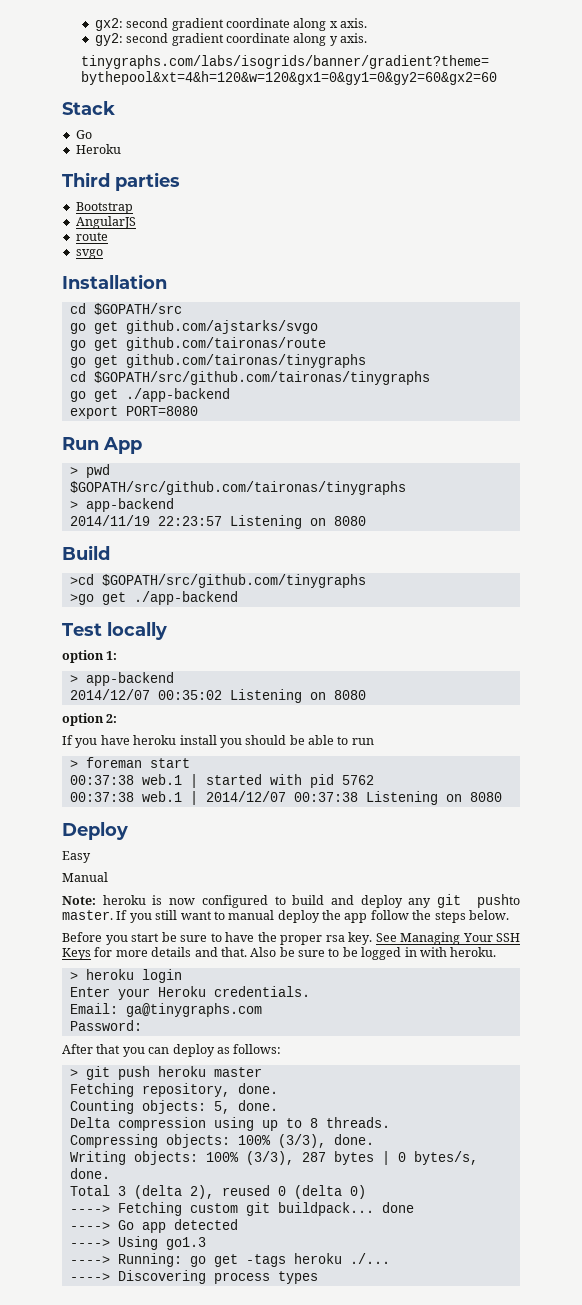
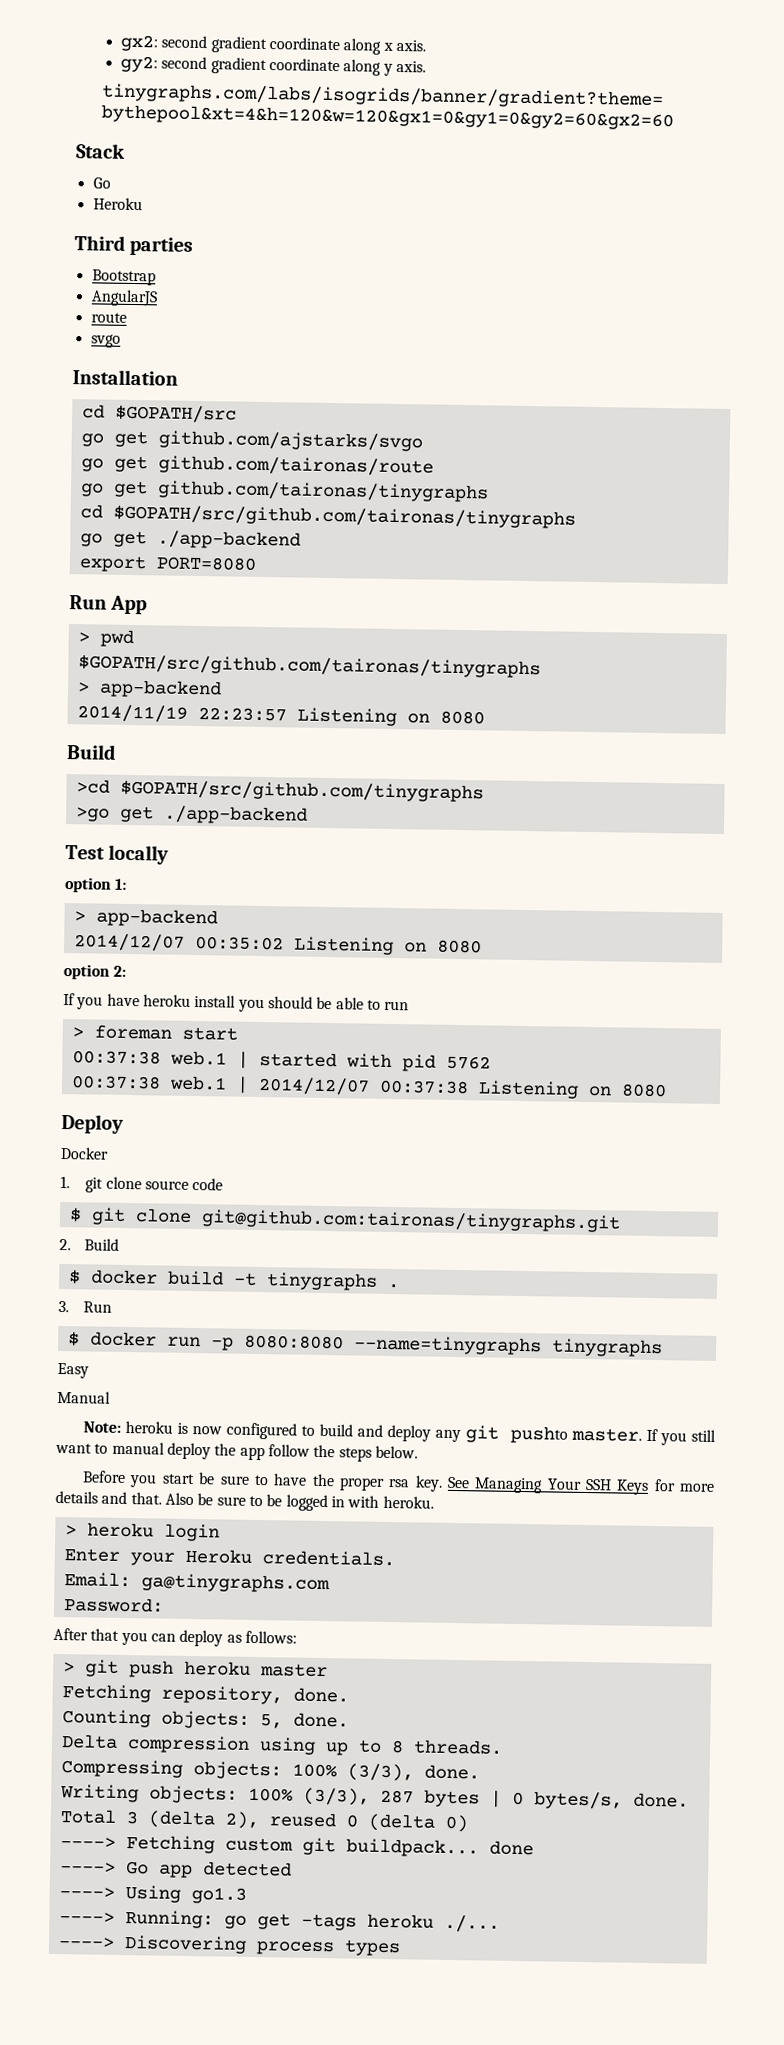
+ Docker
+ 1. git clone source code
+ $ git clone git@github.com:taironas/tinygraphs.git
+ 2. Build
+ $ docker build -t tinygraphs .
+ 3. Run
+ $ docker run -p 8080:8080 --name=tinygraphs tinygraphs

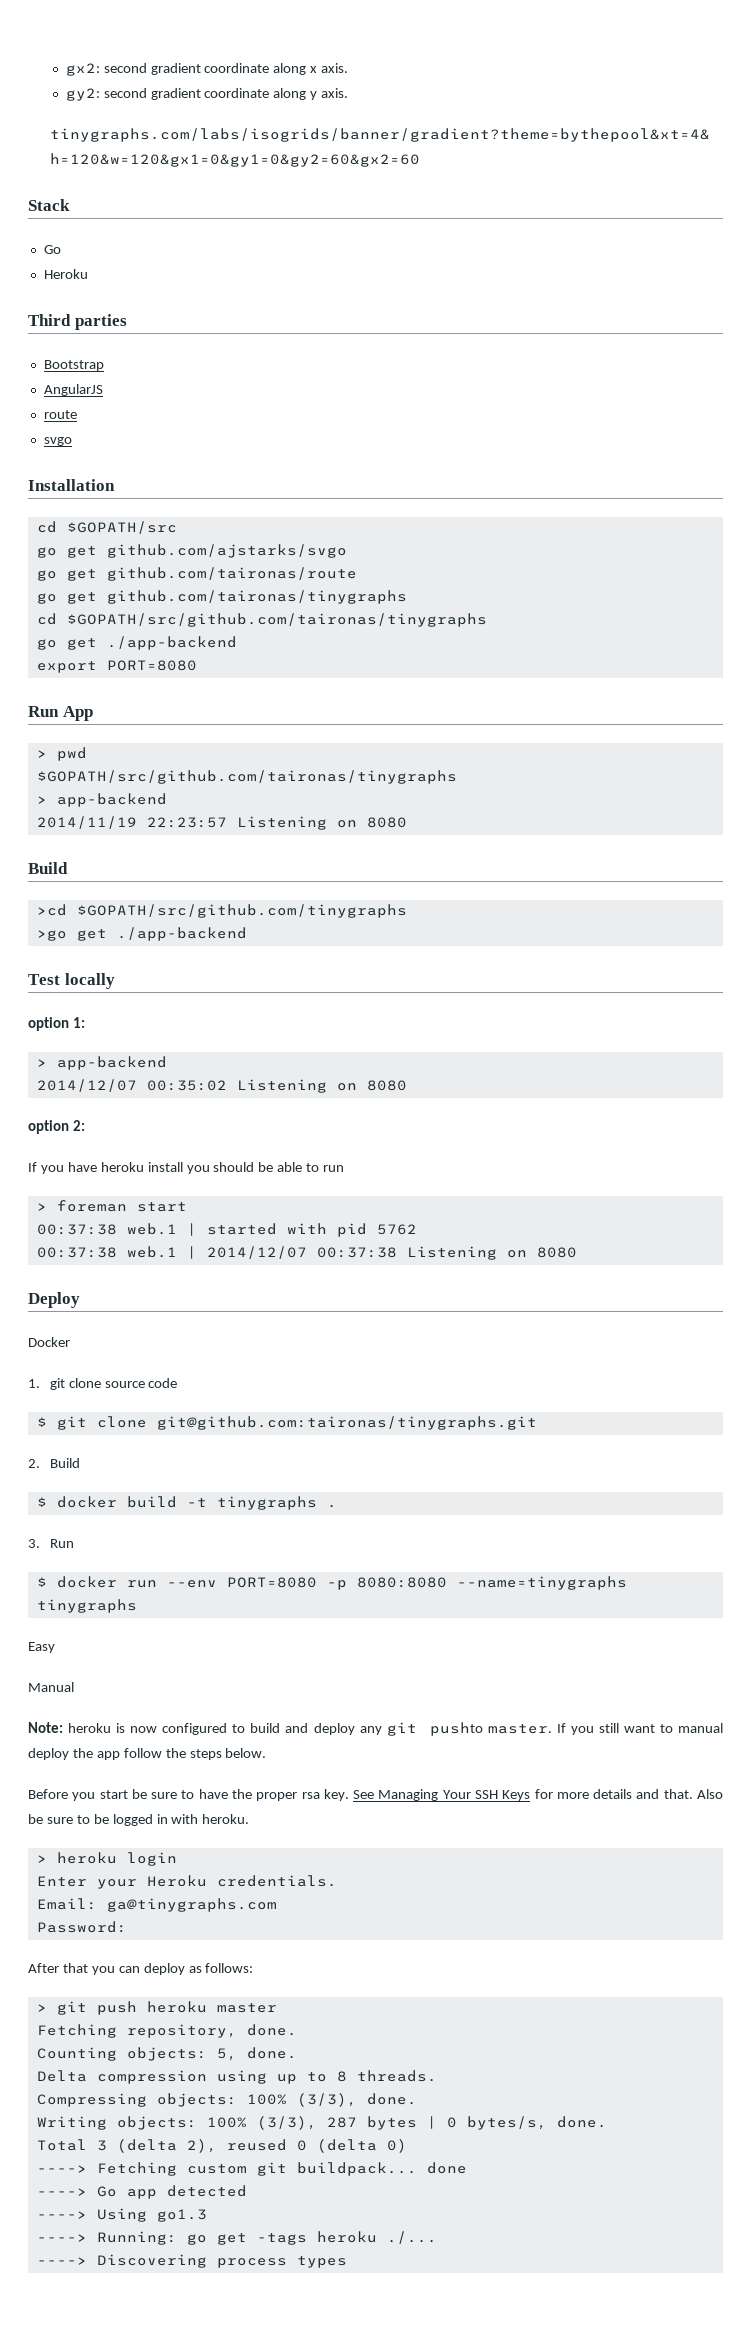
- $ docker run -p 8080:8080 --name=tinygraphs tinygraphs
+ $ docker run --env PORT=8080 -p 8080:8080 --name=tinygraphs tinygraphs

